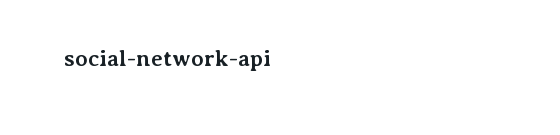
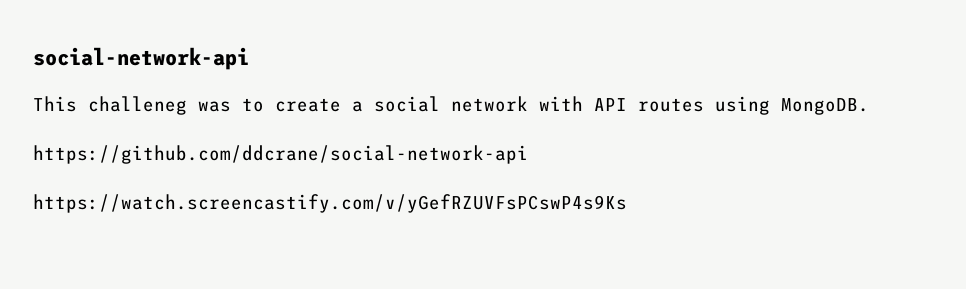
+ This challeneg was to create a social network with API routes using MongoDB.
+ https://github.com/ddcrane/social-network-api
+ https://watch.screencastify.com/v/yGefRZUVFsPCswP4s9Ks

